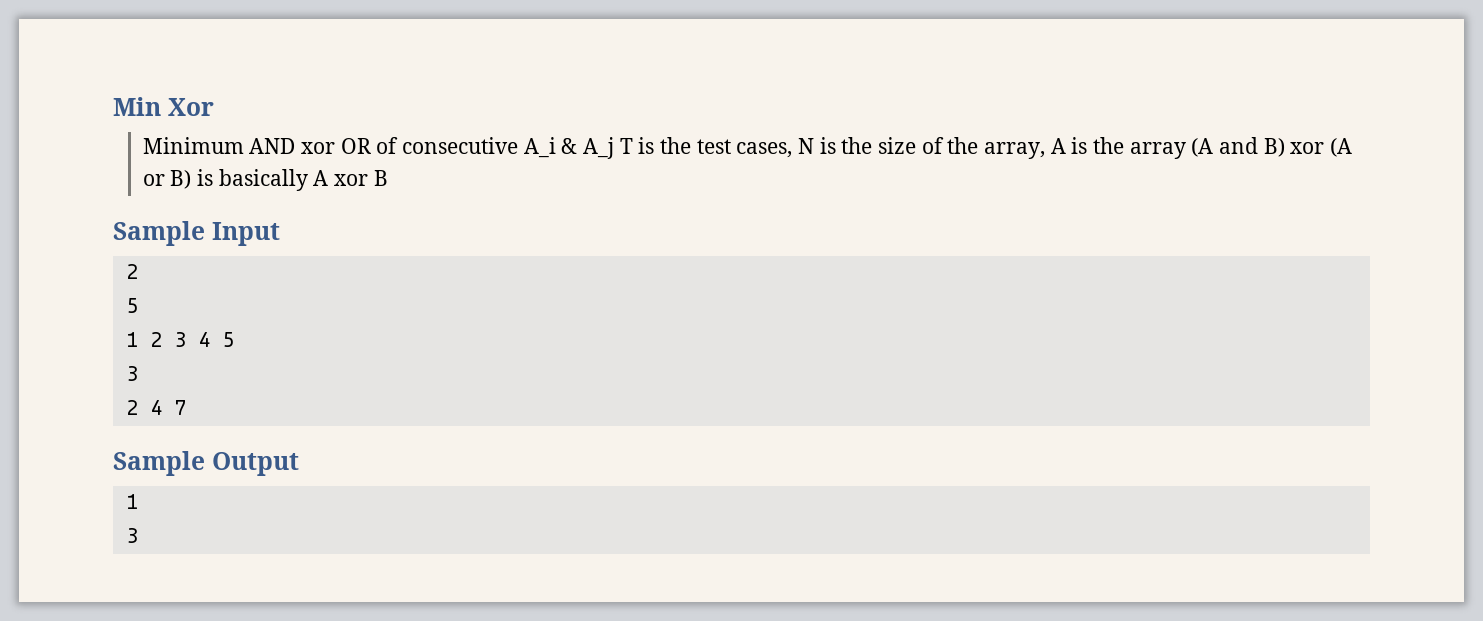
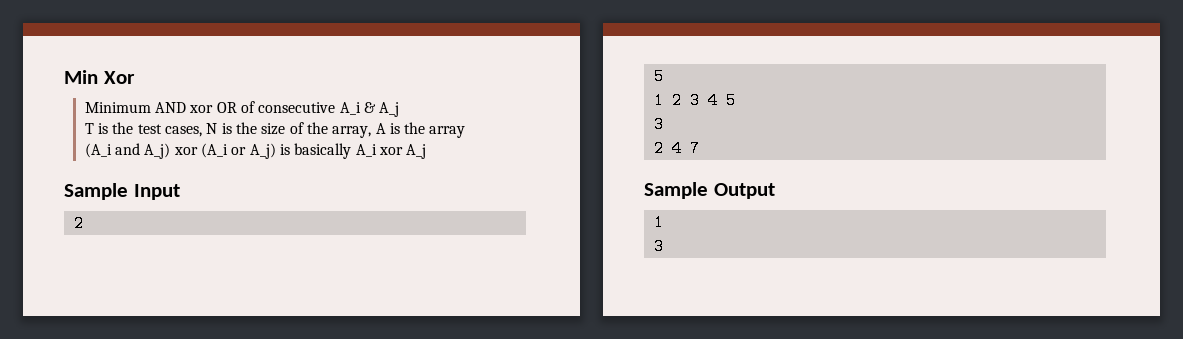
- Minimum AND xor OR of consecutive A_i & A_j T is the test cases, N is the size of the array, A is the array (A and B) xor (A or B) is basically A xor B
+ Minimum AND xor OR of consecutive A_i & A_j
+ T is the test cases, N is the size of the array, A is the array
+ (A_i and A_j) xor (A_i or A_j) is basically A_i xor A_j

